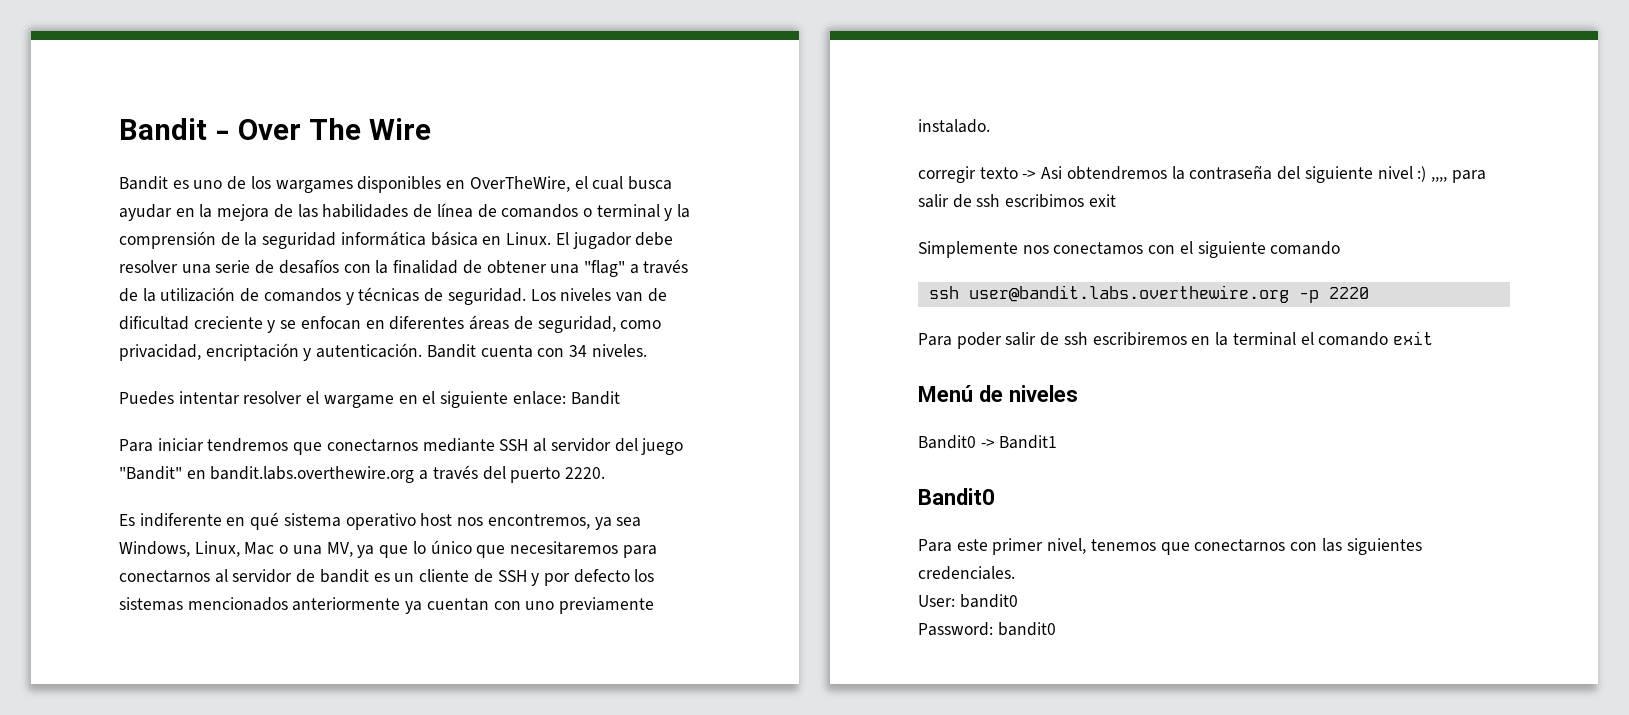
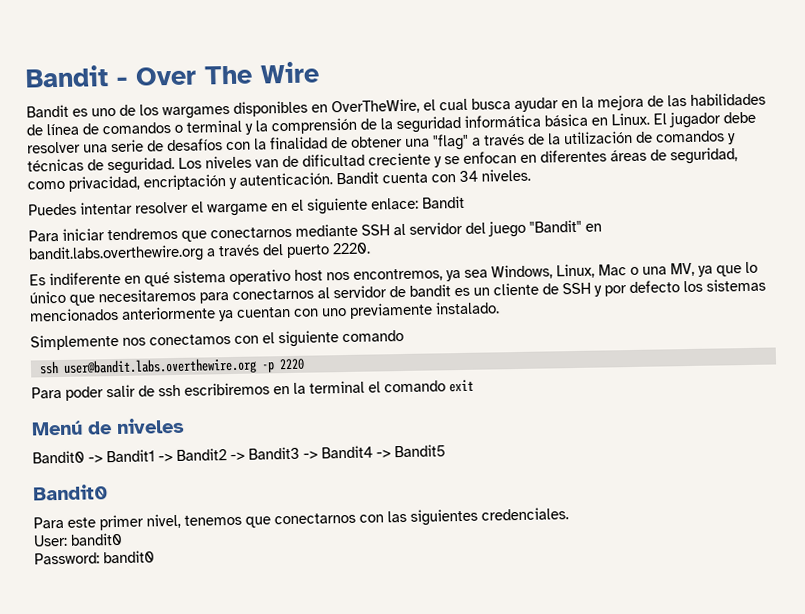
- corregir texto -> Asi obtendremos la contraseña del siguiente nivel :) ,,,, para salir de ssh escribimos exit
- Bandit0 -> Bandit1
+ Bandit0 -> Bandit1 -> Bandit2 -> Bandit3 -> Bandit4 -> Bandit5

